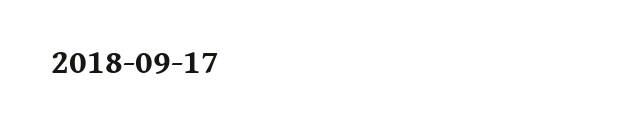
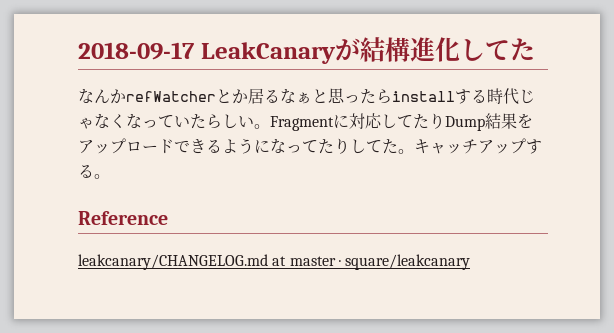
- 2018-09-17
+ 2018-09-17 LeakCanaryが結構進化してた
+ なんかrefWatcherとか居るなぁと思ったらinstallする時代じゃなくなっていたらしい。Fragmentに対応してたりDump結果をアップロードできるようになってたりしてた。キャッチアップする。
+ Reference
+ leakcanary/CHANGELOG.md at master · square/leakcanary

